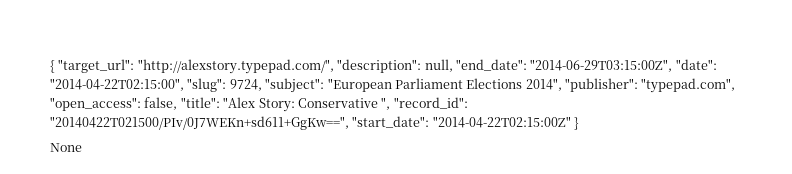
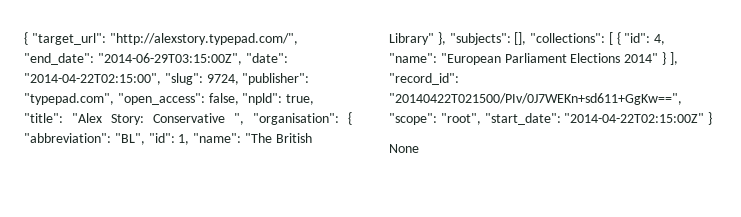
- { "target_url": "http://alexstory.typepad.com/", "description": null, "end_date": "2014-06-29T03:15:00Z", "date": "2014-04-22T02:15:00", "slug": 9724, "subject": "European Parliament Elections 2014", "publisher": "typepad.com", "open_access": false, "title": "Alex Story: Conservative ", "record_id": "20140422T021500/PIv/0J7WEKn+sd611+GgKw==", "start_date": "2014-04-22T02:15:00Z" }
+ { "target_url": "http://alexstory.typepad.com/", "end_date": "2014-06-29T03:15:00Z", "date": "2014-04-22T02:15:00", "slug": 9724, "publisher": "typepad.com", "open_access": false, "npld": true, "title": "Alex Story: Conservative ", "organisation": { "abbreviation": "BL", "id": 1, "name": "The British Library" }, "subjects": [], "collections": [ { "id": 4, "name": "European Parliament Elections 2014" } ], "record_id": "20140422T021500/PIv/0J7WEKn+sd611+GgKw==", "scope": "root", "start_date": "2014-04-22T02:15:00Z" }

